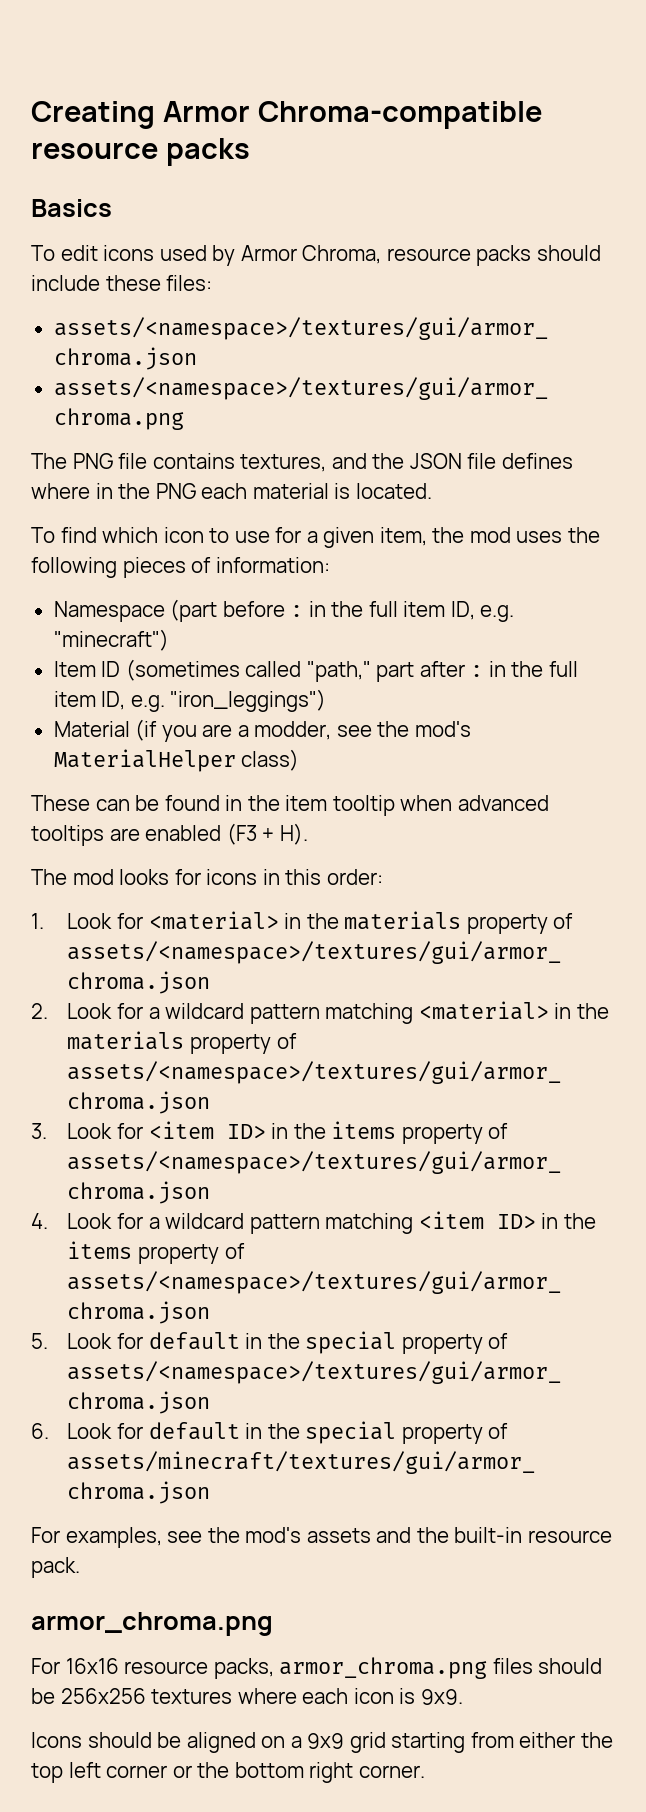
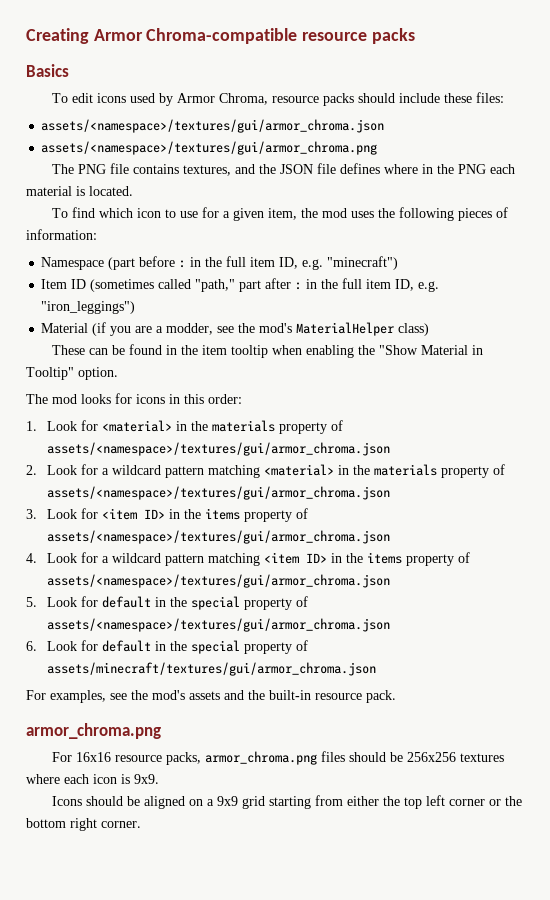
- These can be found in the item tooltip when advanced tooltips are enabled (F3 + H).
+ These can be found in the item tooltip when enabling the "Show Material in Tooltip" option.

